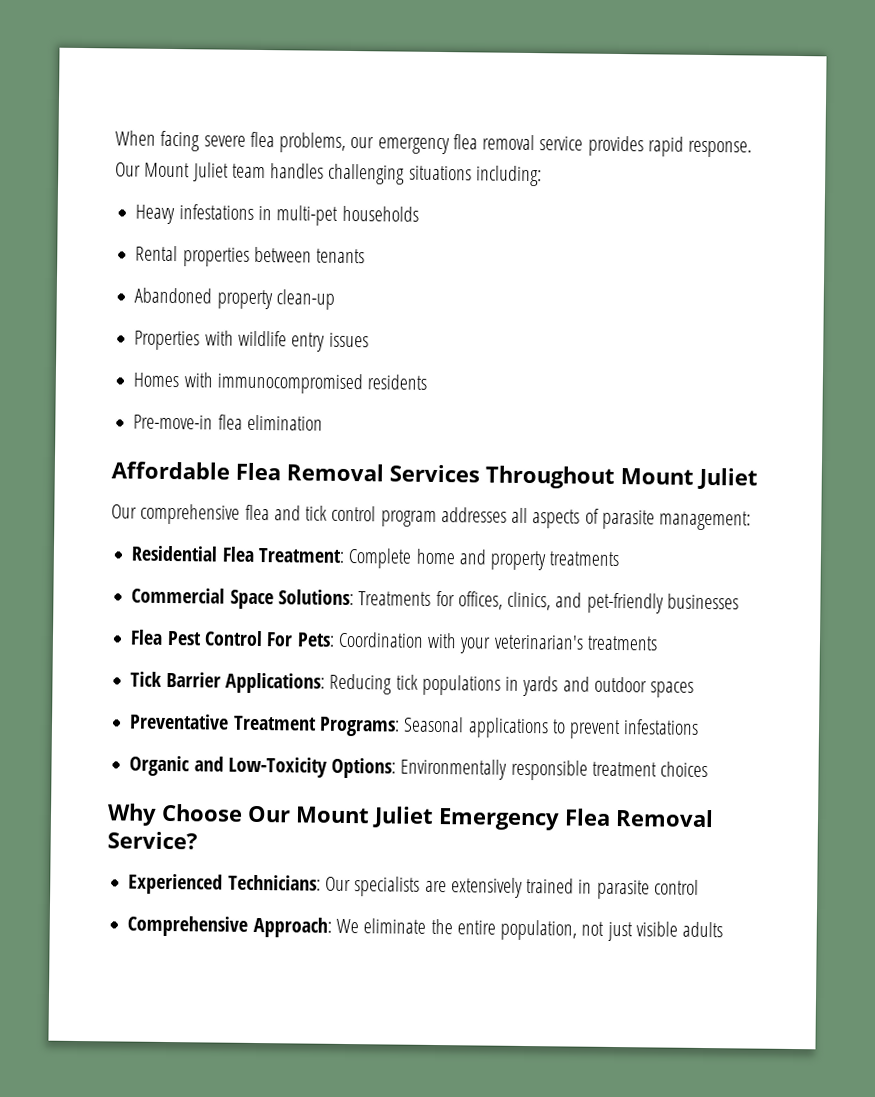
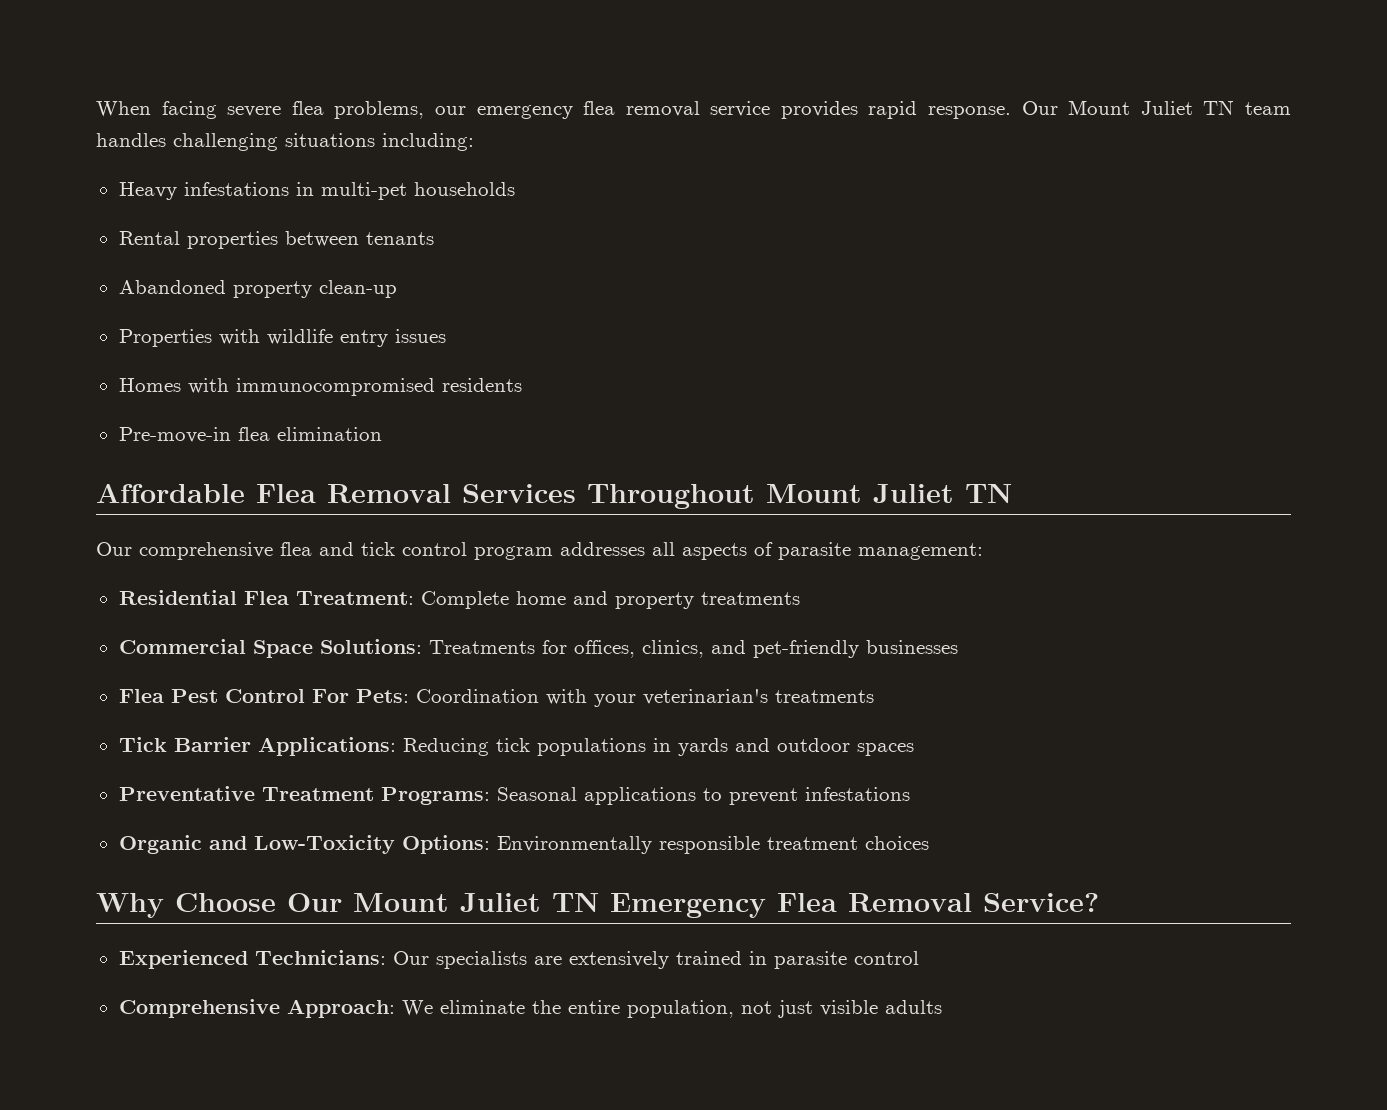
- Our Mount Juliet team handles challenging situations including:
+ Our Mount Juliet TN team handles challenging situations including:
- Affordable Flea Removal Services Throughout Mount Juliet
+ Affordable Flea Removal Services Throughout Mount Juliet TN
- Why Choose Our Mount Juliet Emergency Flea Removal Service?
+ Why Choose Our Mount Juliet TN Emergency Flea Removal Service?

